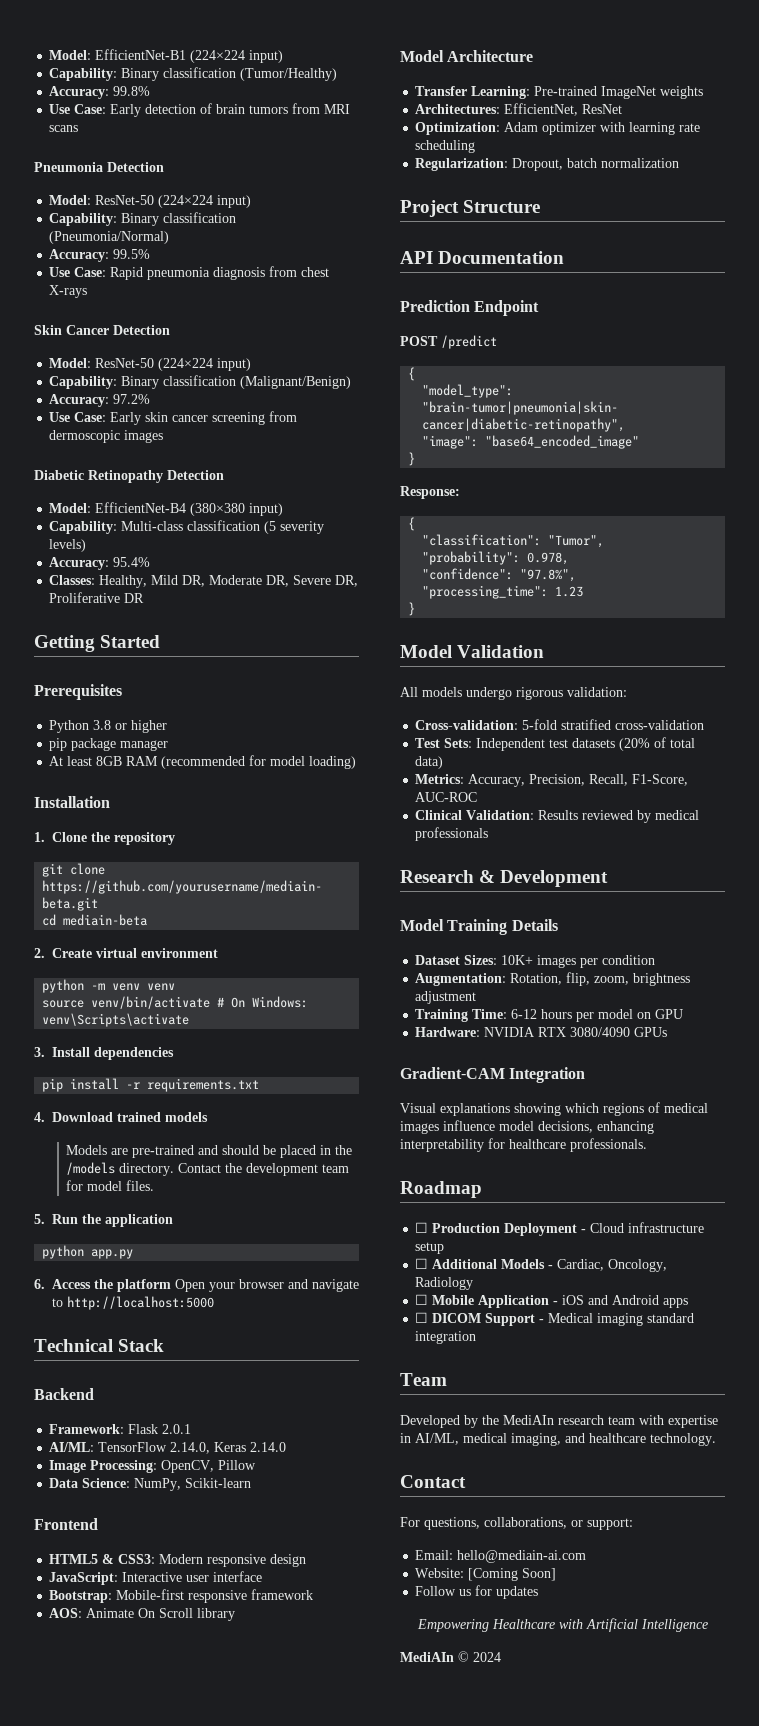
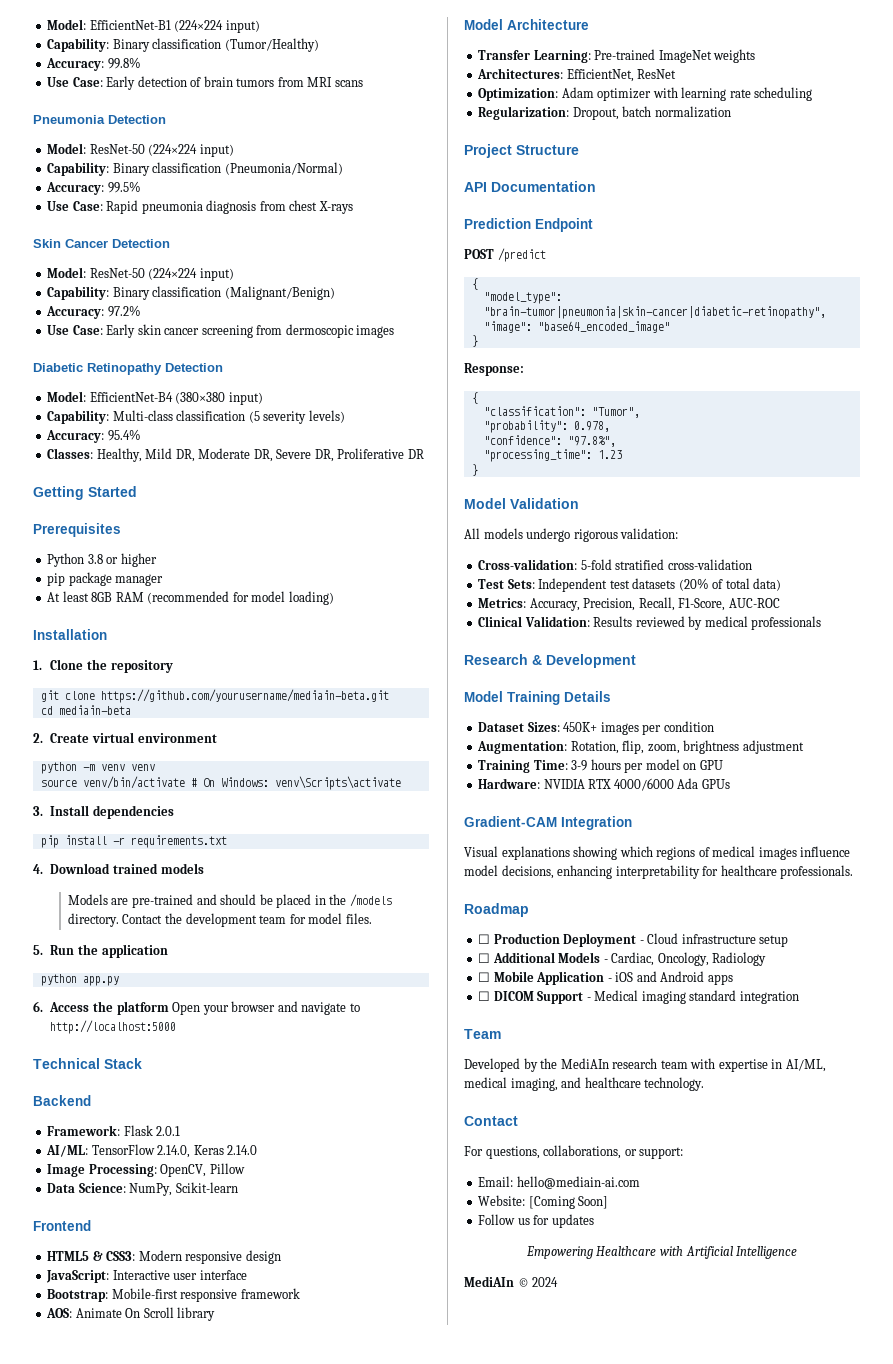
- Dataset Sizes: 10K+ images per condition
+ Dataset Sizes: 450K+ images per condition
- Training Time: 6-12 hours per model on GPU
+ Training Time: 3-9 hours per model on GPU
- Hardware: NVIDIA RTX 3080/4090 GPUs
+ Hardware: NVIDIA RTX 4000/6000 Ada GPUs

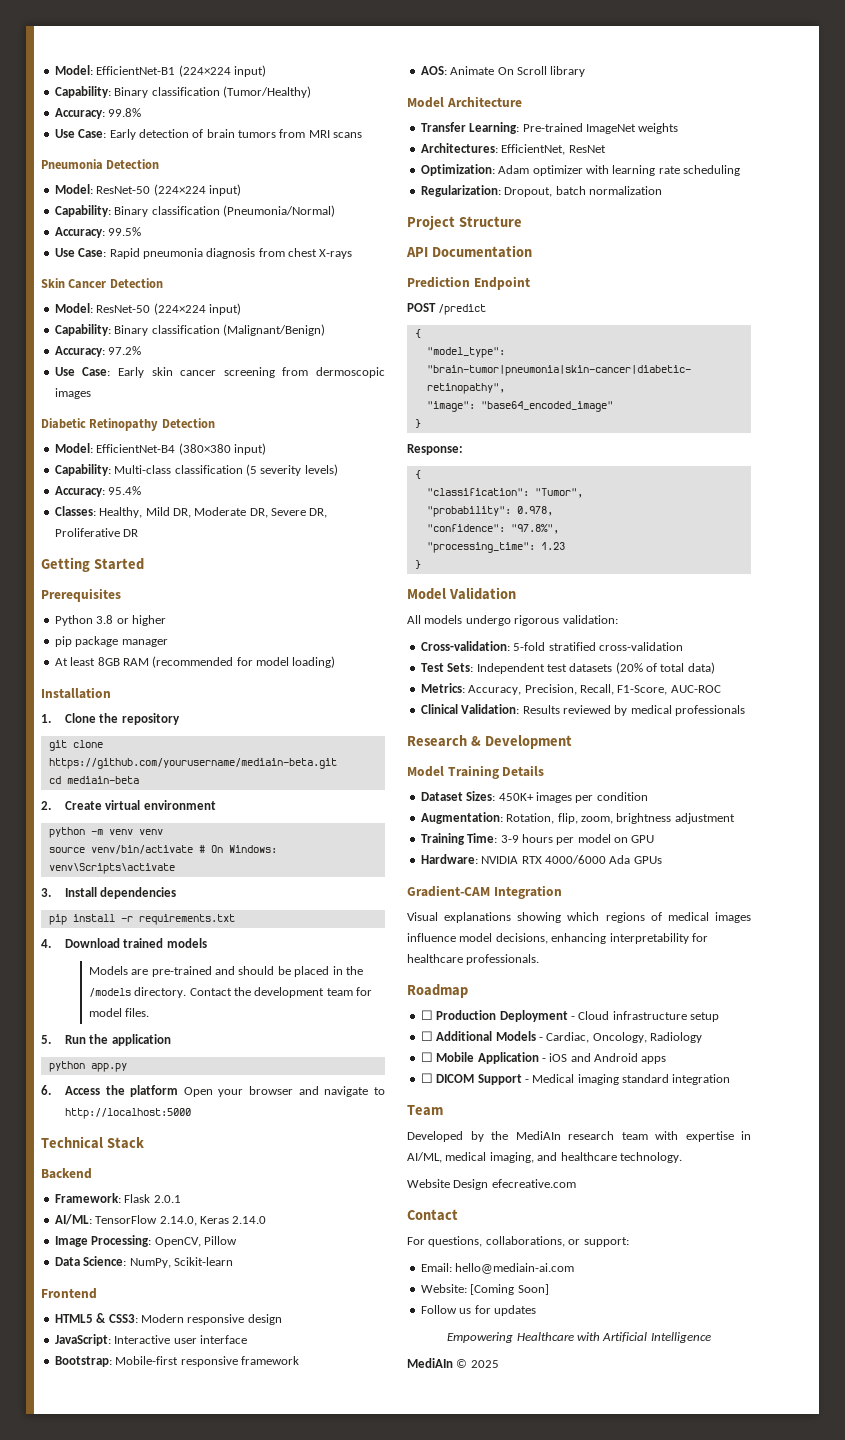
+ Website Design efecreative.com
- MediAIn © 2024
+ MediAIn © 2025

